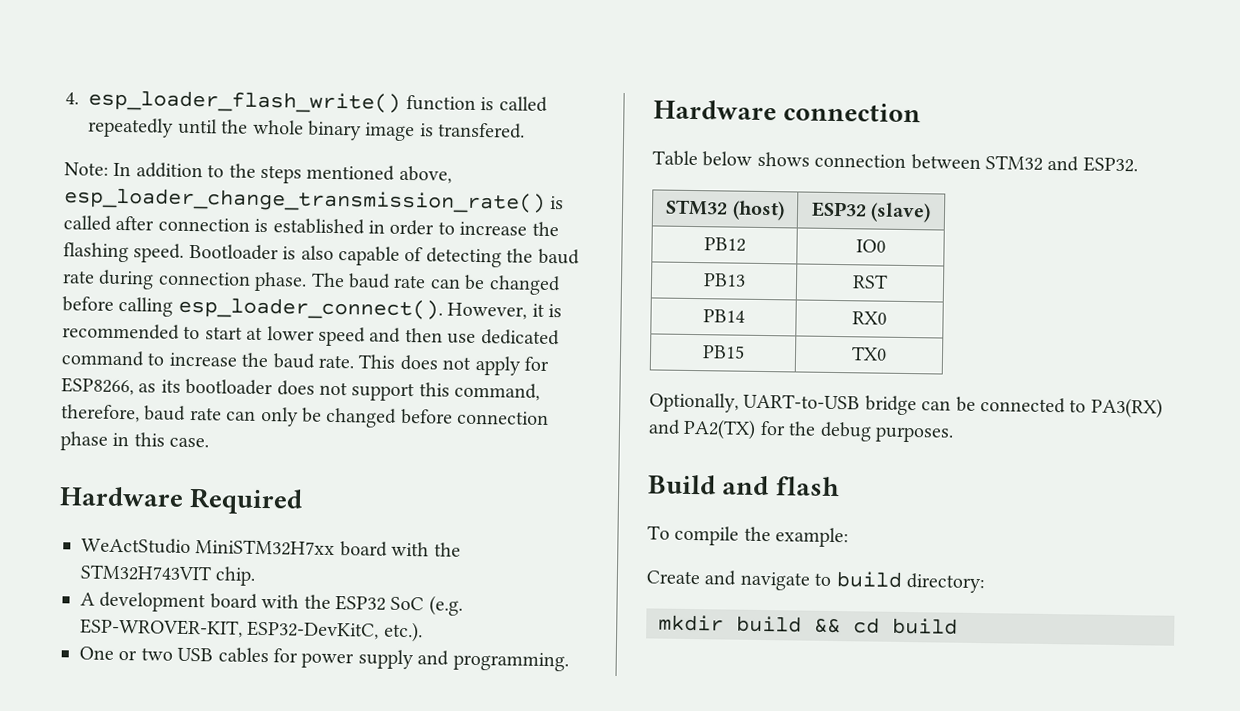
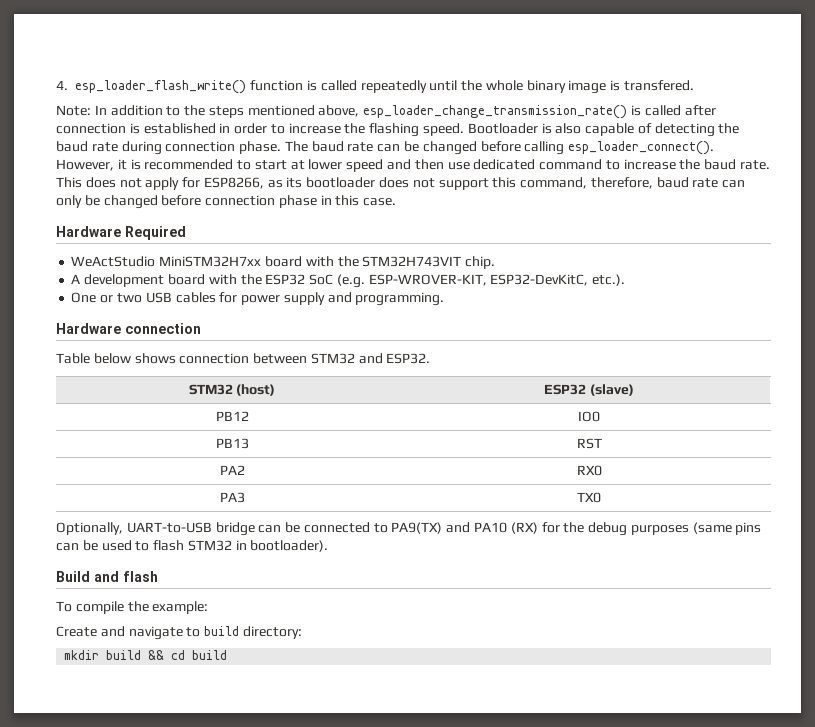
- PB14 | RX0
+ PA2 | RX0
- PB15 | TX0
+ PA3 | TX0
- Optionally, UART-to-USB bridge can be connected to PA3(RX) and PA2(TX) for the debug purposes.
+ Optionally, UART-to-USB bridge can be connected to PA9(TX) and PA10 (RX) for the debug purposes (same pins can be used to flash STM32 in bootloader).

